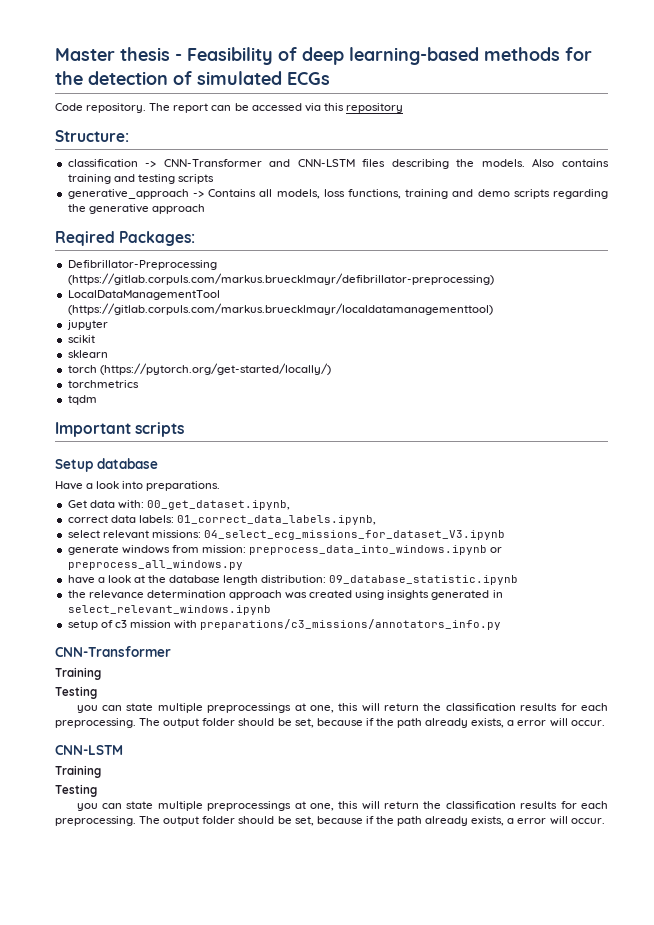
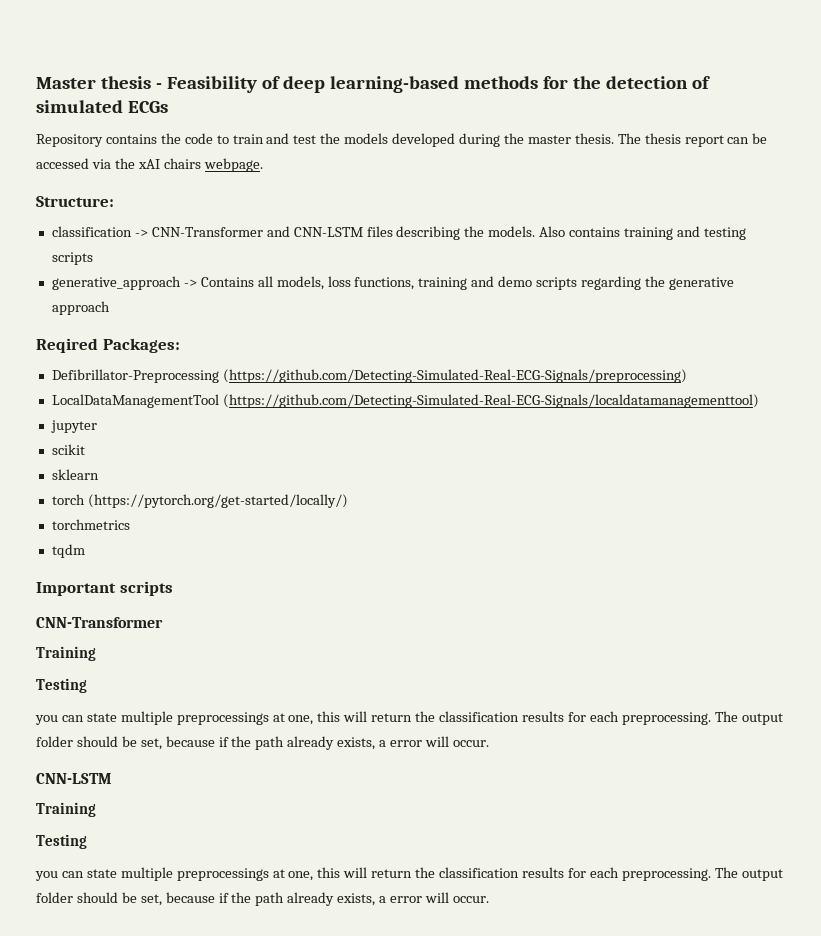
- Code repository. The report can be accessed via this repository
+ Repository contains the code to train and test the models developed during the master thesis. The thesis report can be accessed via the xAI chairs webpage.
- Defibrillator-Preprocessing (https://gitlab.corpuls.com/markus.bruecklmayr/defibrillator-preprocessing)
+ Defibrillator-Preprocessing (https://github.com/Detecting-Simulated-Real-ECG-Signals/preprocessing)
- LocalDataManagementTool (https://gitlab.corpuls.com/markus.bruecklmayr/localdatamanagementtool)
+ LocalDataManagementTool (https://github.com/Detecting-Simulated-Real-ECG-Signals/localdatamanagementtool)
- Setup database
- Have a look into preparations.
- Get data with: 00_get_dataset.ipynb,
- correct data labels: 01_correct_data_labels.ipynb,
- select relevant missions: 04_select_ecg_missions_for_dataset_V3.ipynb
- generate windows from mission: preprocess_data_into_windows.ipynb or preprocess_all_windows.py
- have a look at the database length distribution: 09_database_statistic.ipynb
- the relevance determination approach was created using insights generated in select_relevant_windows.ipynb
- setup of c3 mission with preparations/c3_missions/annotators_info.py

